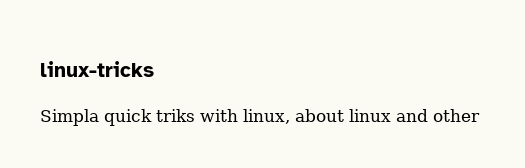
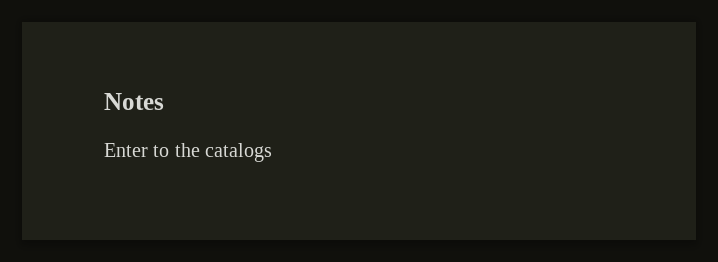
- linux-tricks
- Simpla quick triks with linux, about linux and other
+ Notes
+ Enter to the catalogs

